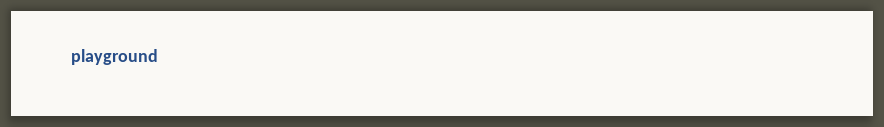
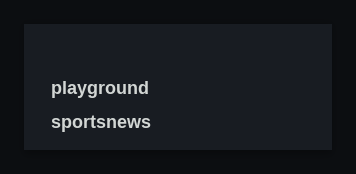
+ sportsnews

